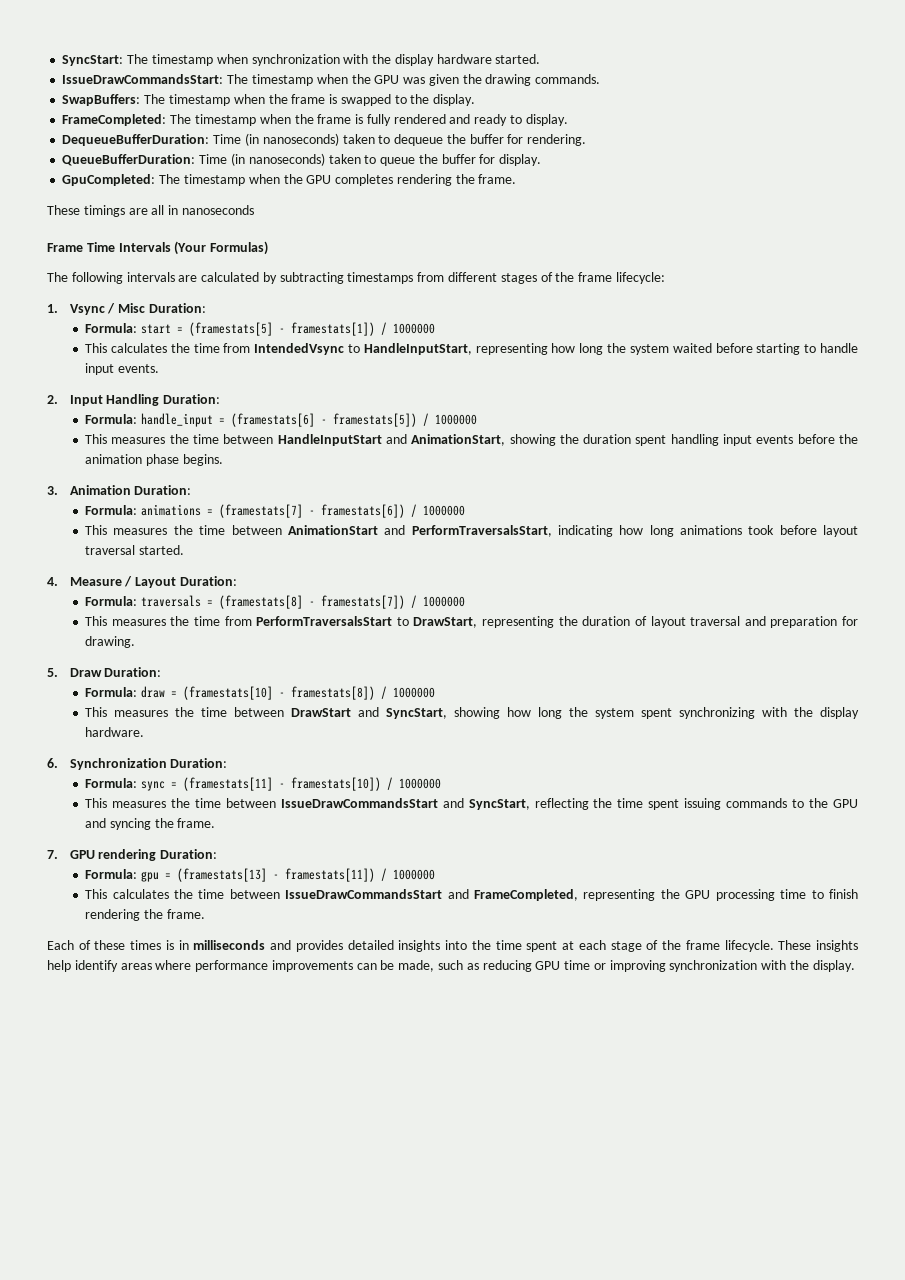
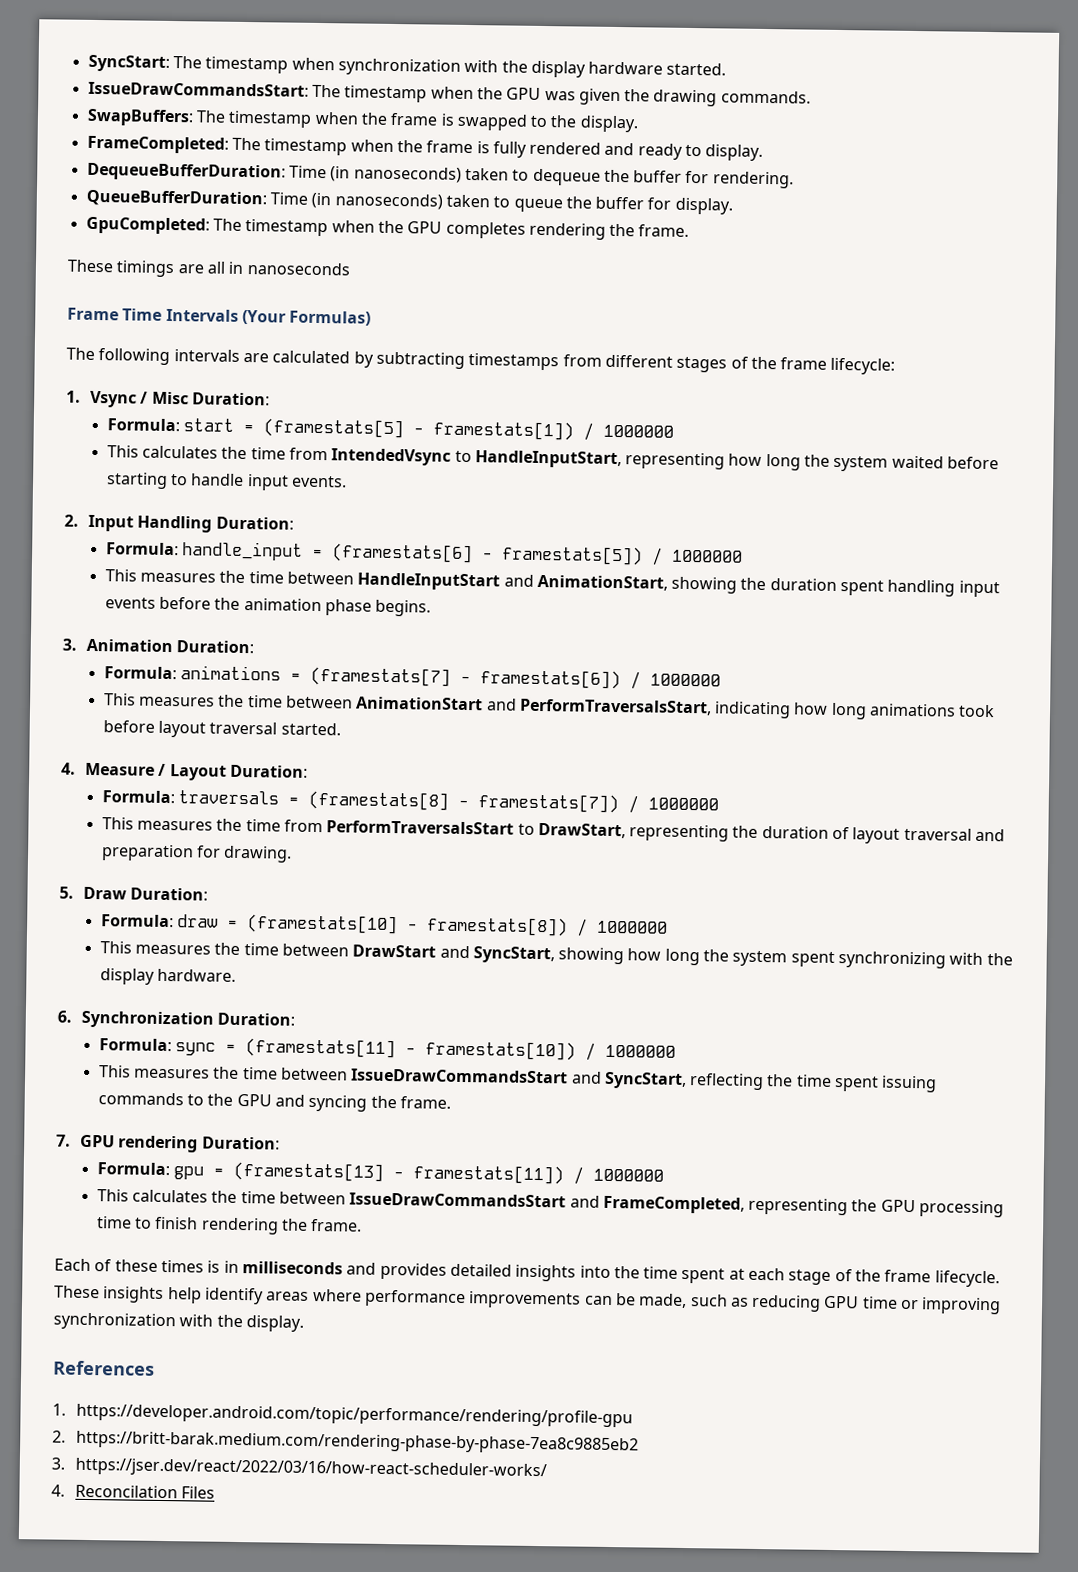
+ References
+ 1. https://developer.android.com/topic/performance/rendering/profile-gpu
+ 2. https://britt-barak.medium.com/rendering-phase-by-phase-7ea8c9885eb2
+ 3. https://jser.dev/react/2022/03/16/how-react-scheduler-works/
+ 4. Reconcilation Files

